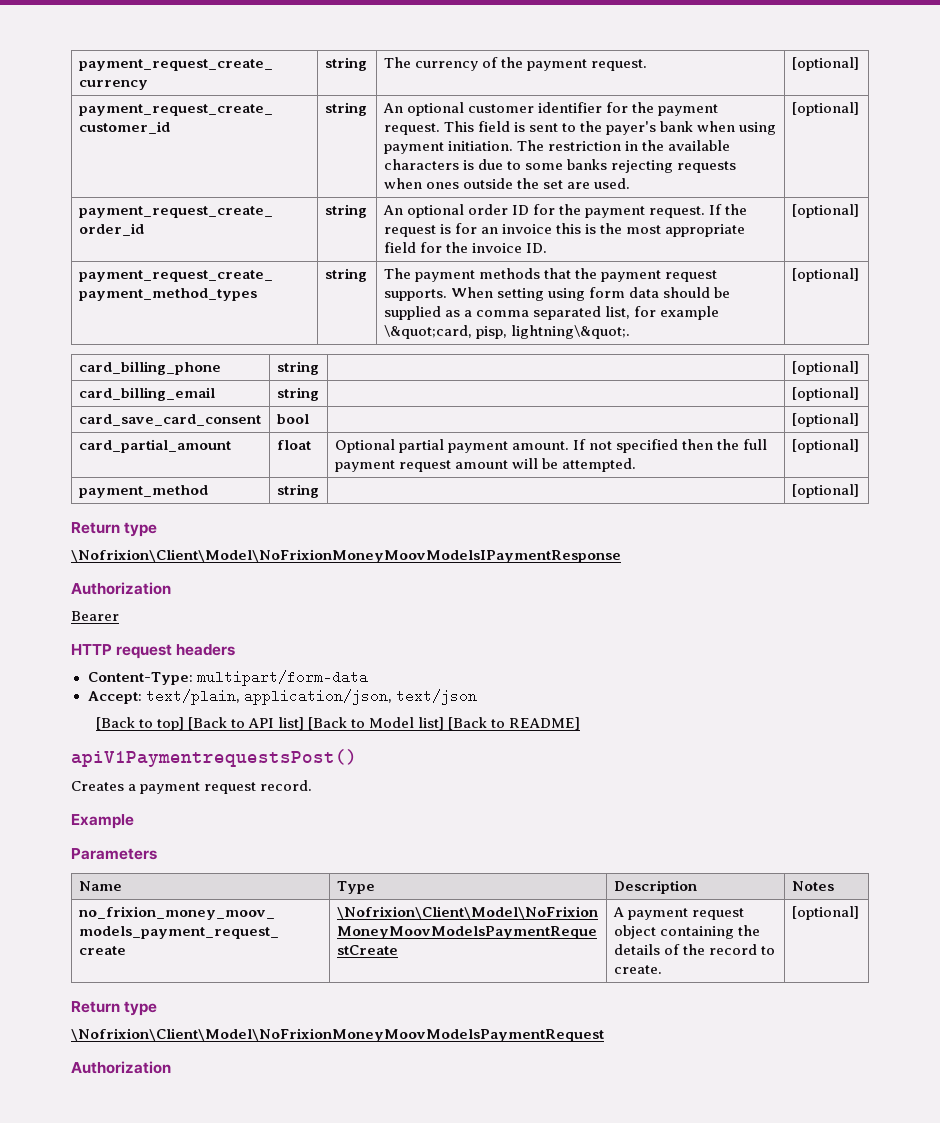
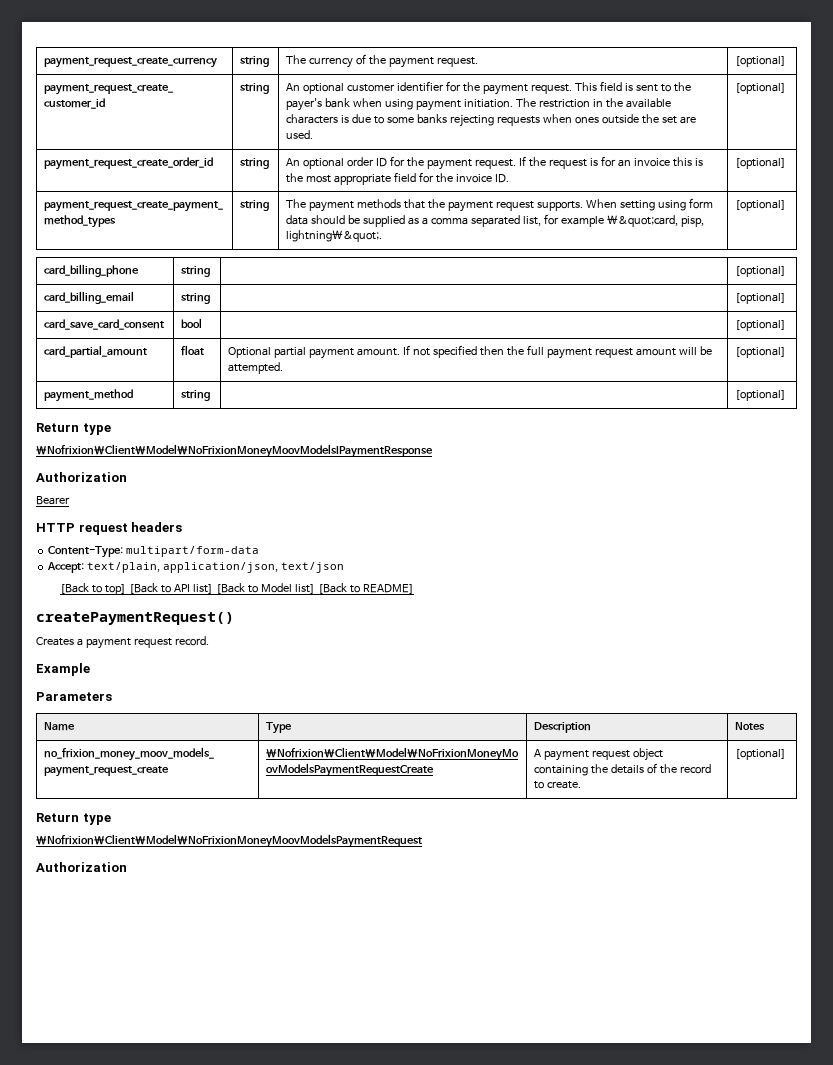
- apiV1PaymentrequestsPost()
+ createPaymentRequest()

